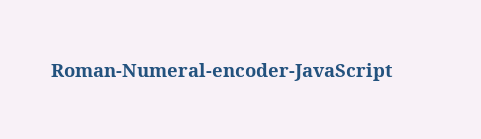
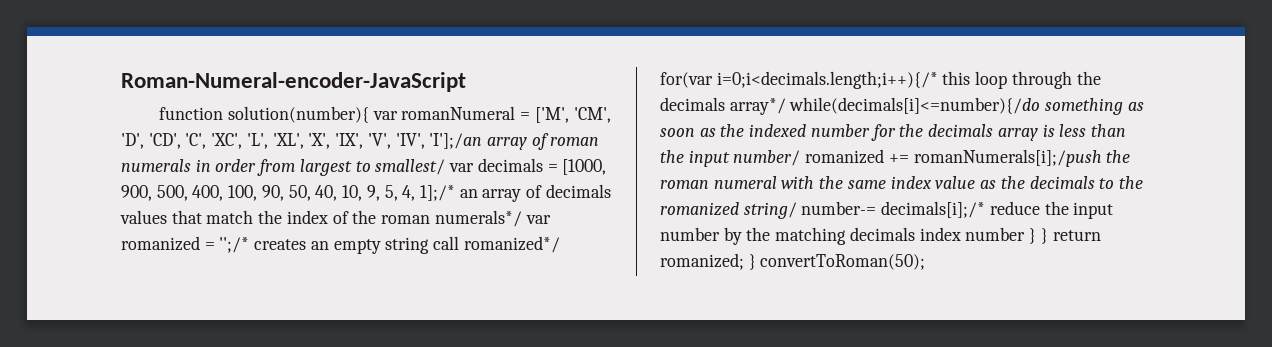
+ function solution(number){ var romanNumeral = ['M', 'CM', 'D', 'CD', 'C', 'XC', 'L', 'XL', 'X', 'IX', 'V', 'IV', 'I'];/an array of roman numerals in order from largest to smallest/ var decimals = [1000, 900, 500, 400, 100, 90, 50, 40, 10, 9, 5, 4, 1];/* an array of decimals values that match the index of the roman numerals*/ var romanized = '';/* creates an empty string call romanized*/ for(var i=0;i<decimals.length;i++){/* this loop through the decimals array*/ while(decimals[i]<=number){/do something as soon as the indexed number for the decimals array is less than the input number/ romanized += romanNumerals[i];/push the roman numeral with the same index value as the decimals to the romanized string/ number-= decimals[i];/* reduce the input number by the matching decimals index number } } return romanized; } convertToRoman(50);

